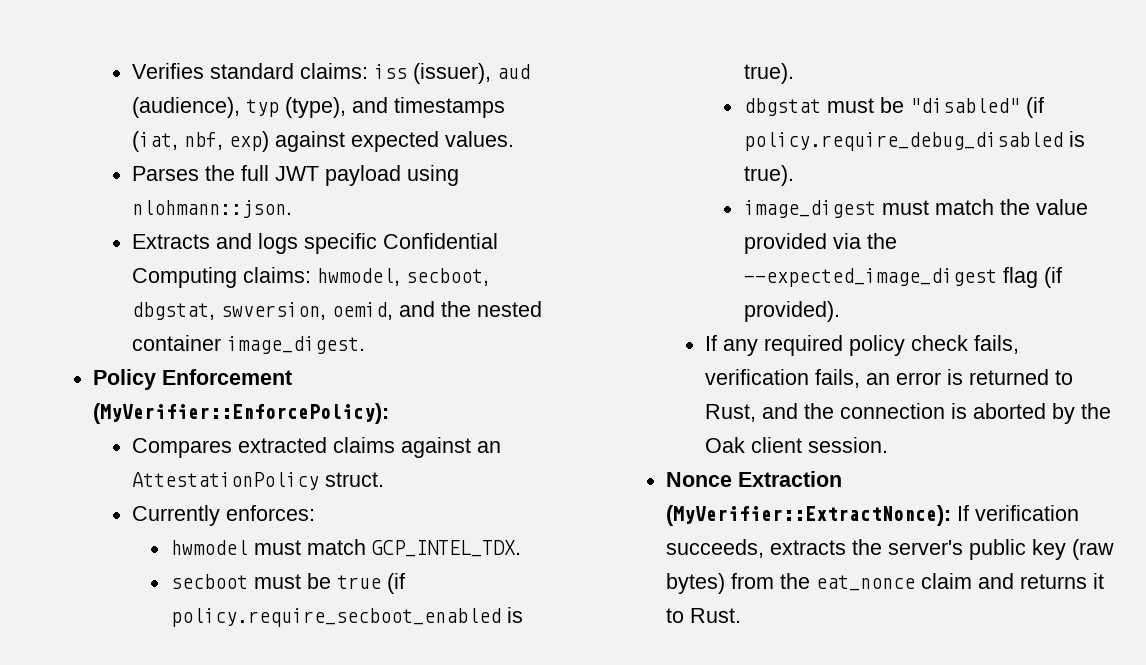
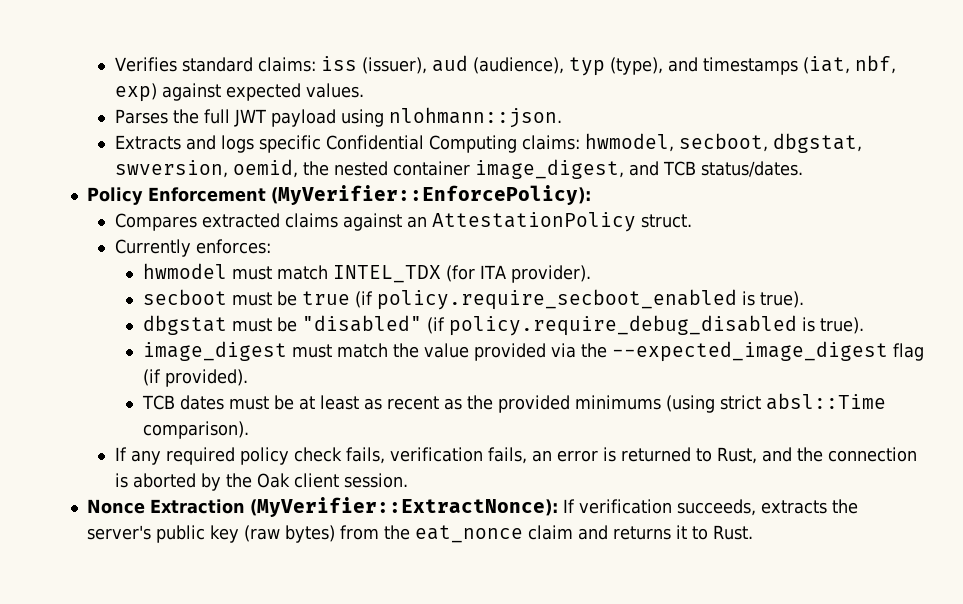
- Extracts and logs specific Confidential Computing claims: hwmodel, secboot, dbgstat, swversion, oemid, and the nested container image_digest.
+ Extracts and logs specific Confidential Computing claims: hwmodel, secboot, dbgstat, swversion, oemid, the nested container image_digest, and TCB status/dates.
- hwmodel must match GCP_INTEL_TDX.
+ hwmodel must match INTEL_TDX (for ITA provider).
+ TCB dates must be at least as recent as the provided minimums (using strict absl::Time comparison).

